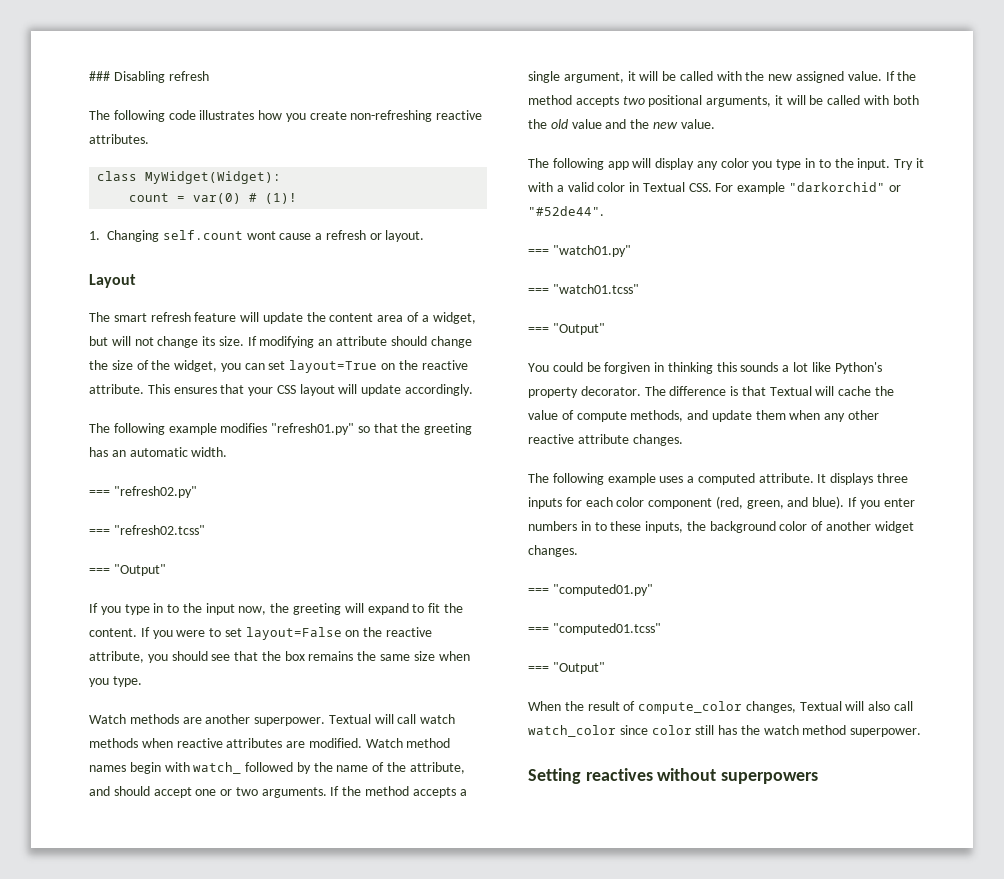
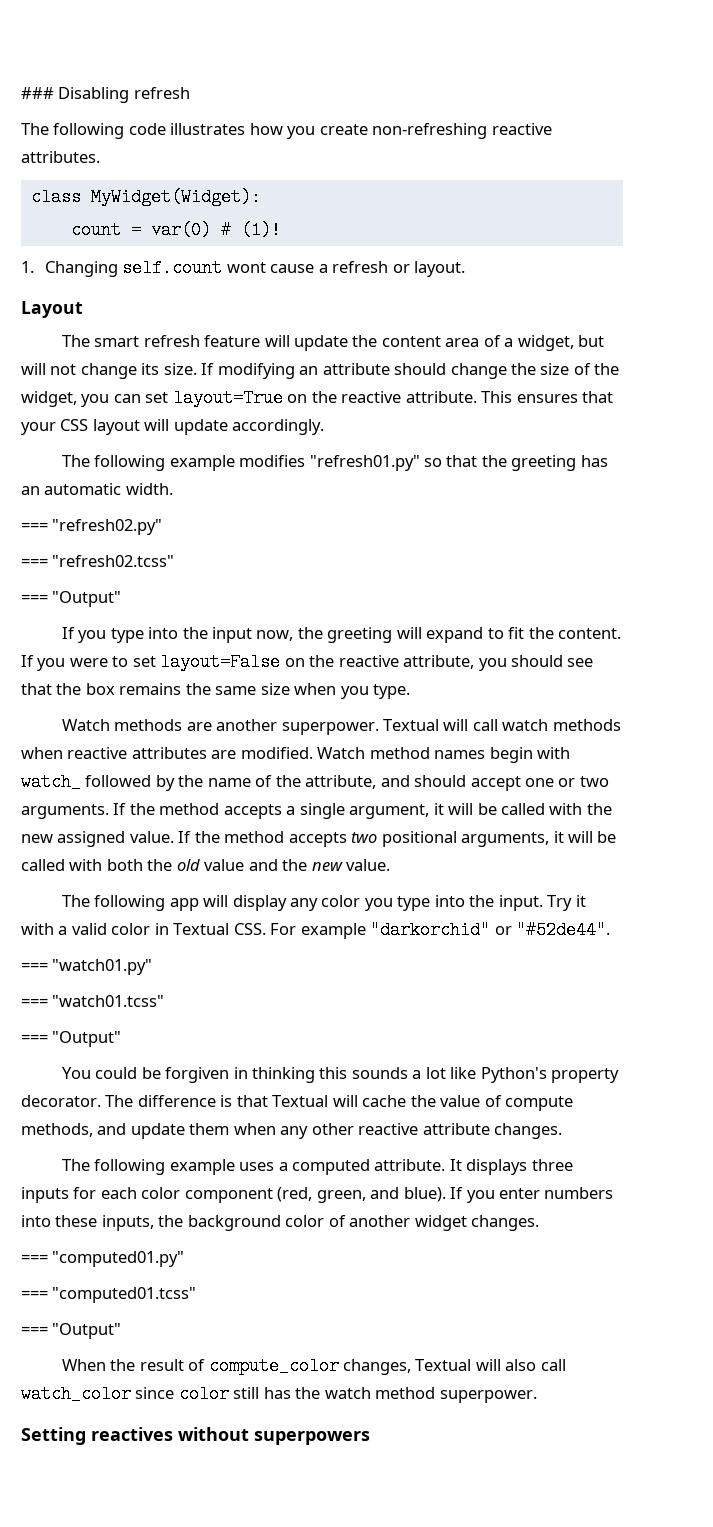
- If you type in to the input now, the greeting will expand to fit the content.
+ If you type into the input now, the greeting will expand to fit the content.
- The following app will display any color you type in to the input.
+ The following app will display any color you type into the input.
- If you enter numbers in to these inputs, the background color of another widget changes.
+ If you enter numbers into these inputs, the background color of another widget changes.

